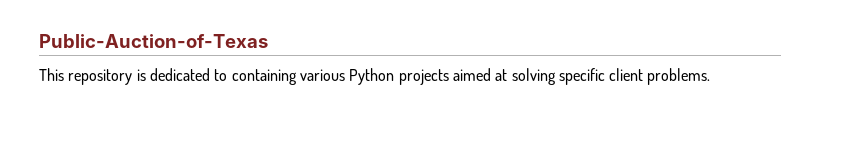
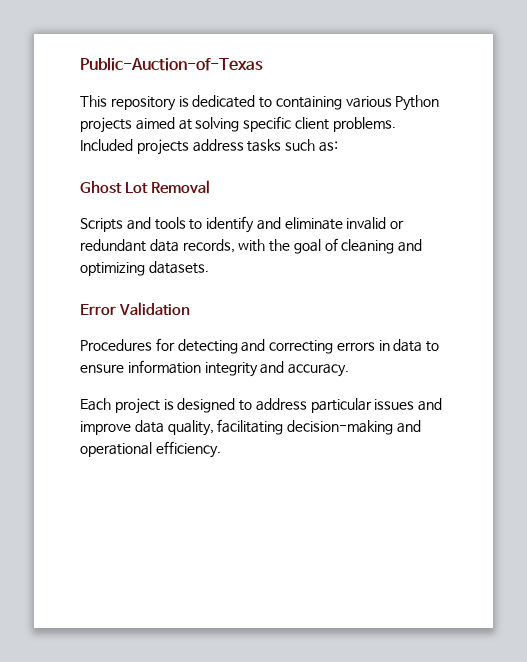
+ Included projects address tasks such as:
+ Ghost Lot Removal
+ Scripts and tools to identify and eliminate invalid or redundant data records, with the goal of cleaning and optimizing datasets.
+ Error Validation
+ Procedures for detecting and correcting errors in data to ensure information integrity and accuracy.
+ Each project is designed to address particular issues and improve data quality, facilitating decision-making and operational efficiency.

